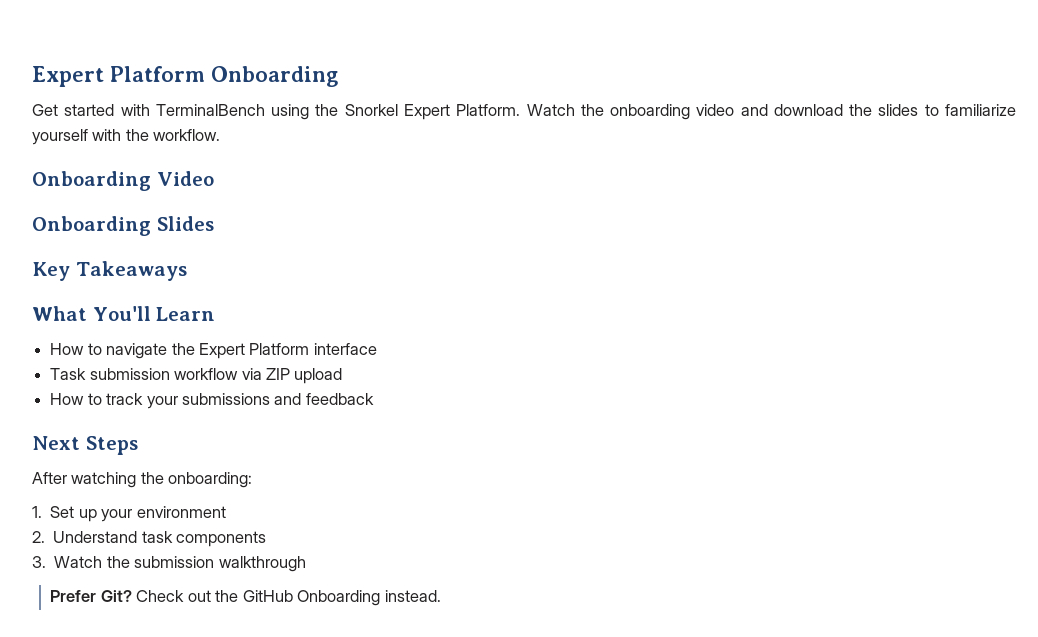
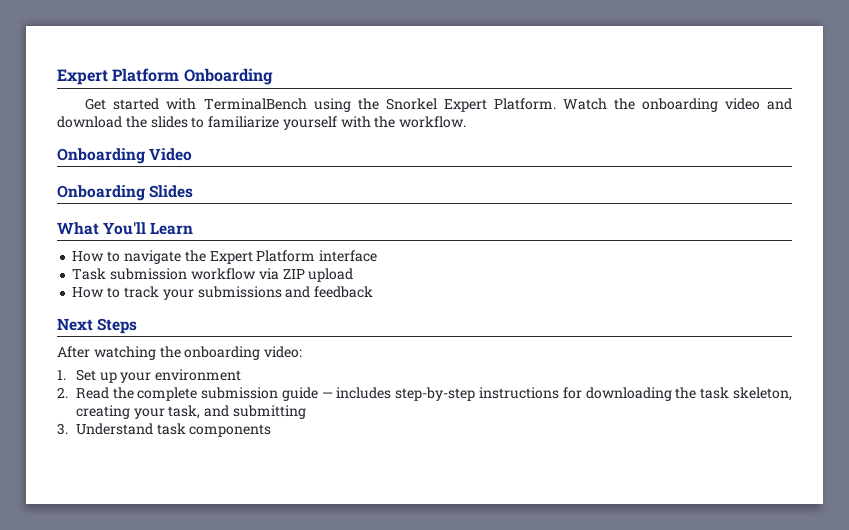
- Key Takeaways
- After watching the onboarding:
+ After watching the onboarding video:
- 2. Understand task components
- 3. Watch the submission walkthrough
- Prefer Git? Check out the GitHub Onboarding instead.
+ 2. Read the complete submission guide — includes step-by-step instructions for downloading the task skeleton, creating your task, and submitting
+ 3. Understand task components

